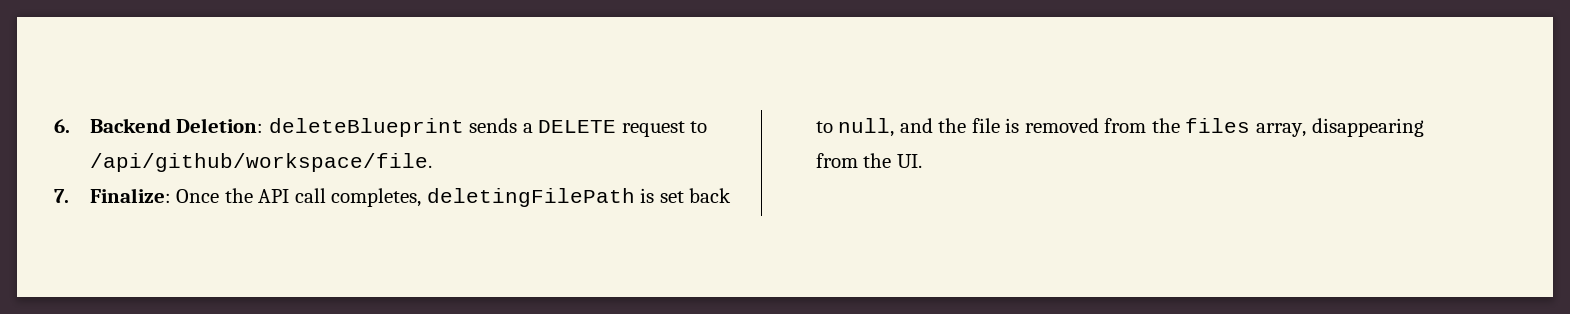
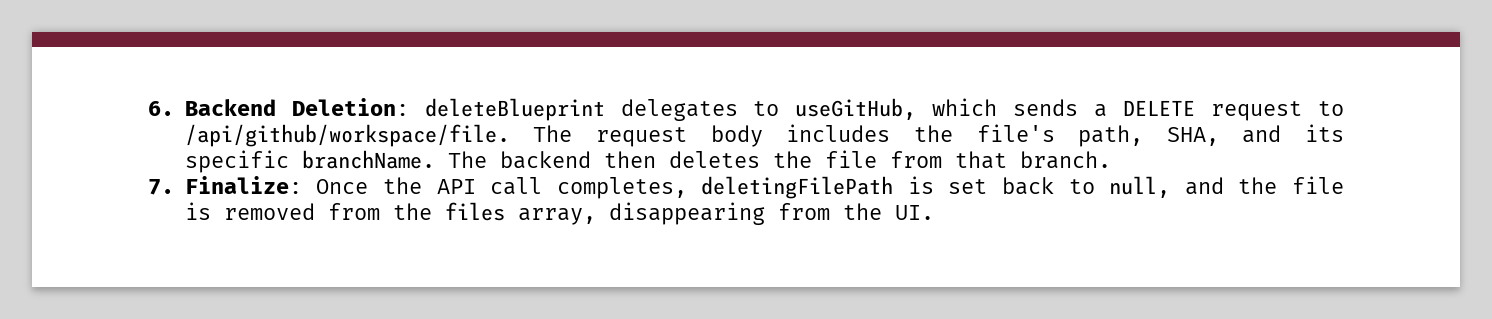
- 6. Backend Deletion: deleteBlueprint sends a DELETE request to /api/github/workspace/file.
+ 6. Backend Deletion: deleteBlueprint delegates to useGitHub, which sends a DELETE request to /api/github/workspace/file. The request body includes the file's path, SHA, and its specific branchName. The backend then deletes the file from that branch.

